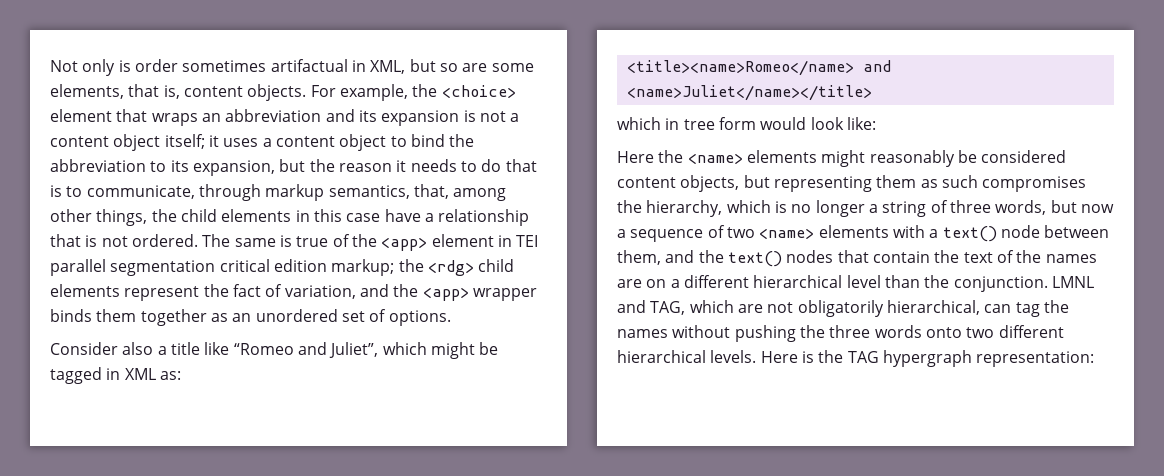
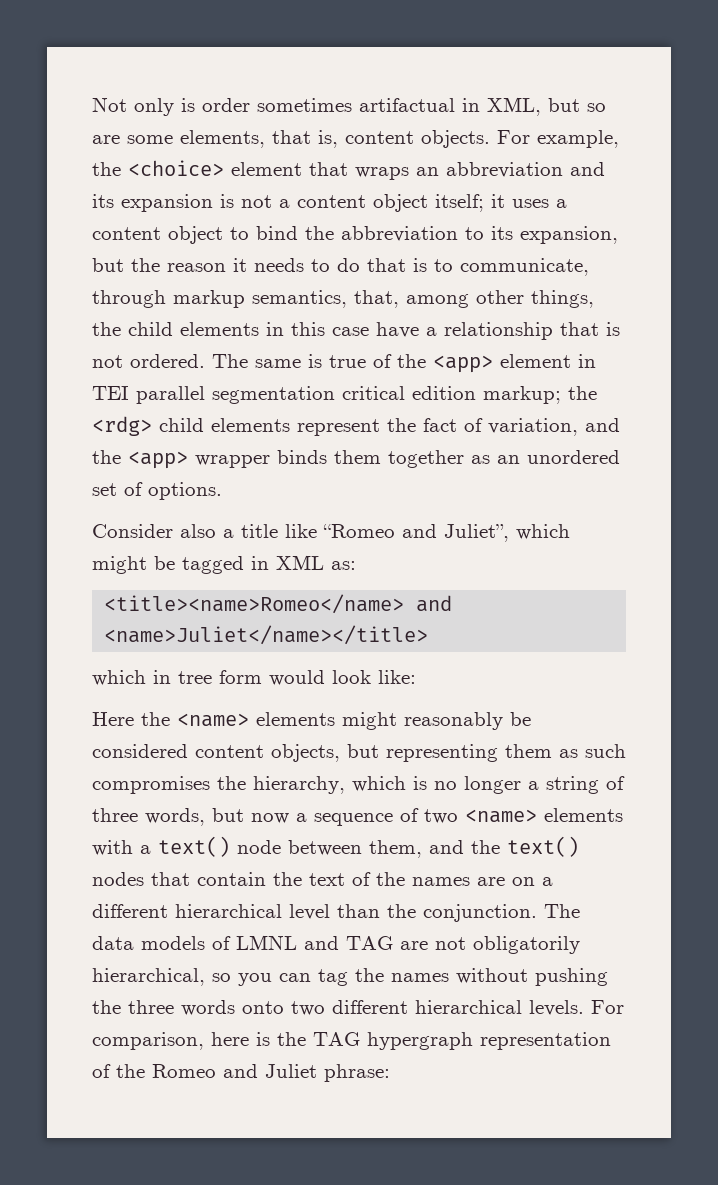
- LMNL and TAG, which are not obligatorily hierarchical, can tag the names without pushing the three words onto two different hierarchical levels.
+ The data models of LMNL and TAG are not obligatorily hierarchical, so you can tag the names without pushing the three words onto two different hierarchical levels.
- Here is the TAG hypergraph representation:
+ For comparison, here is the TAG hypergraph representation of the Romeo and Juliet phrase:

